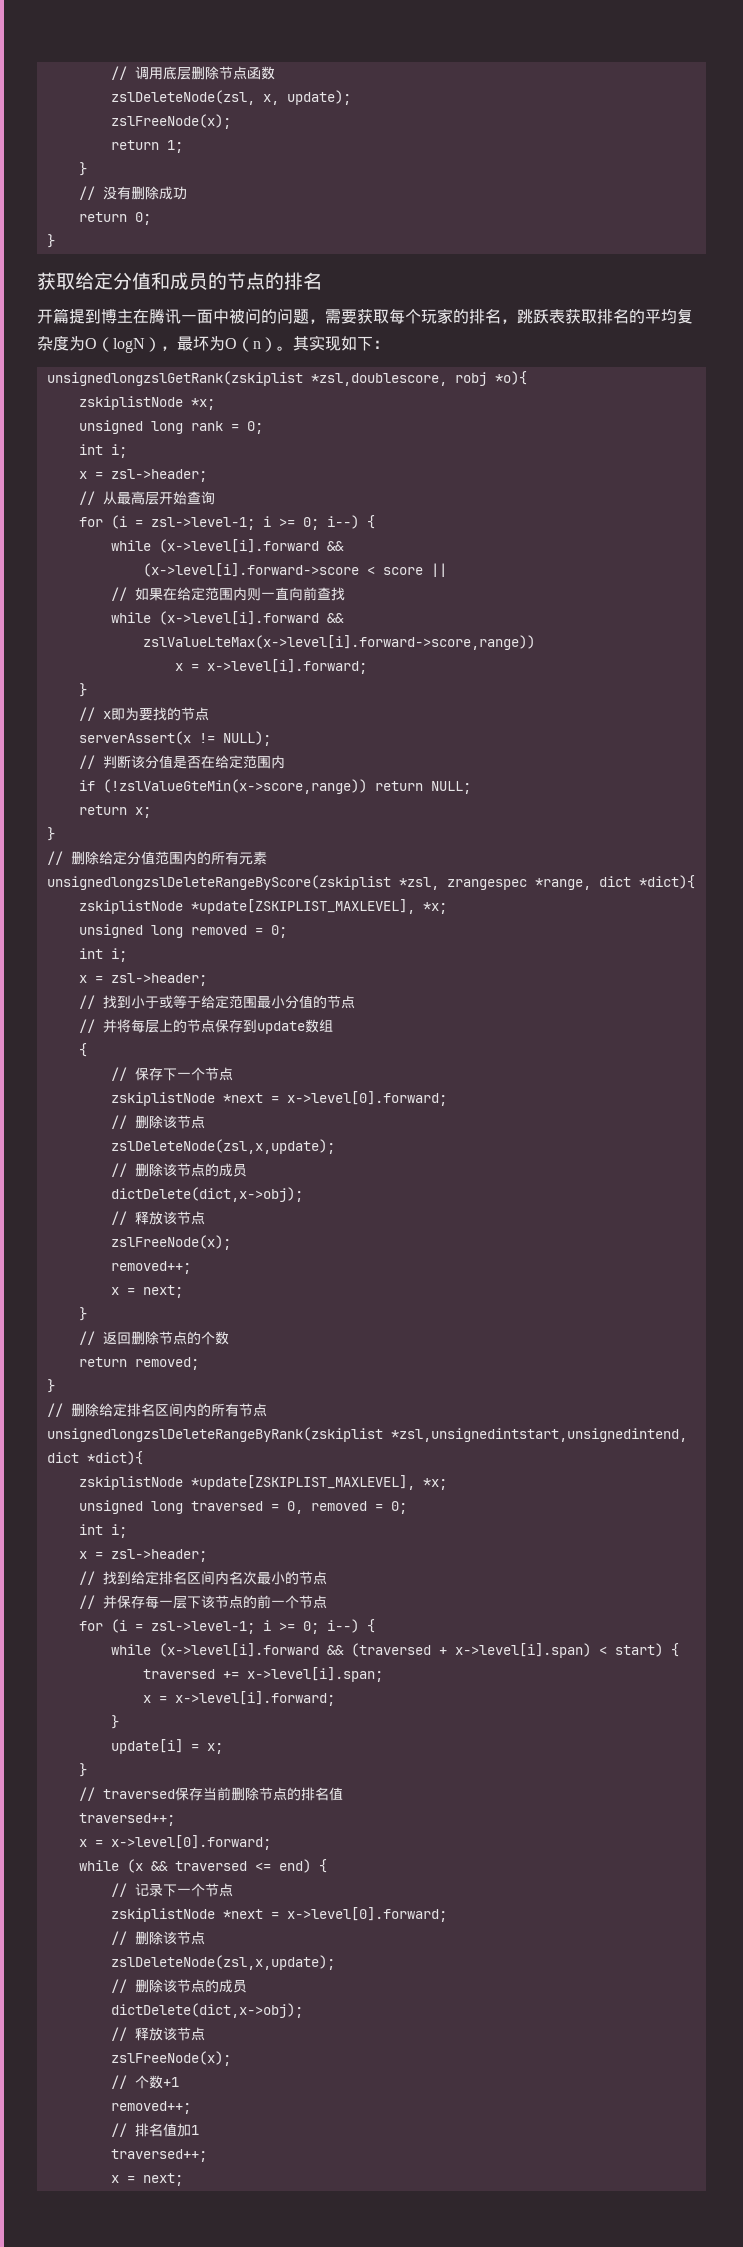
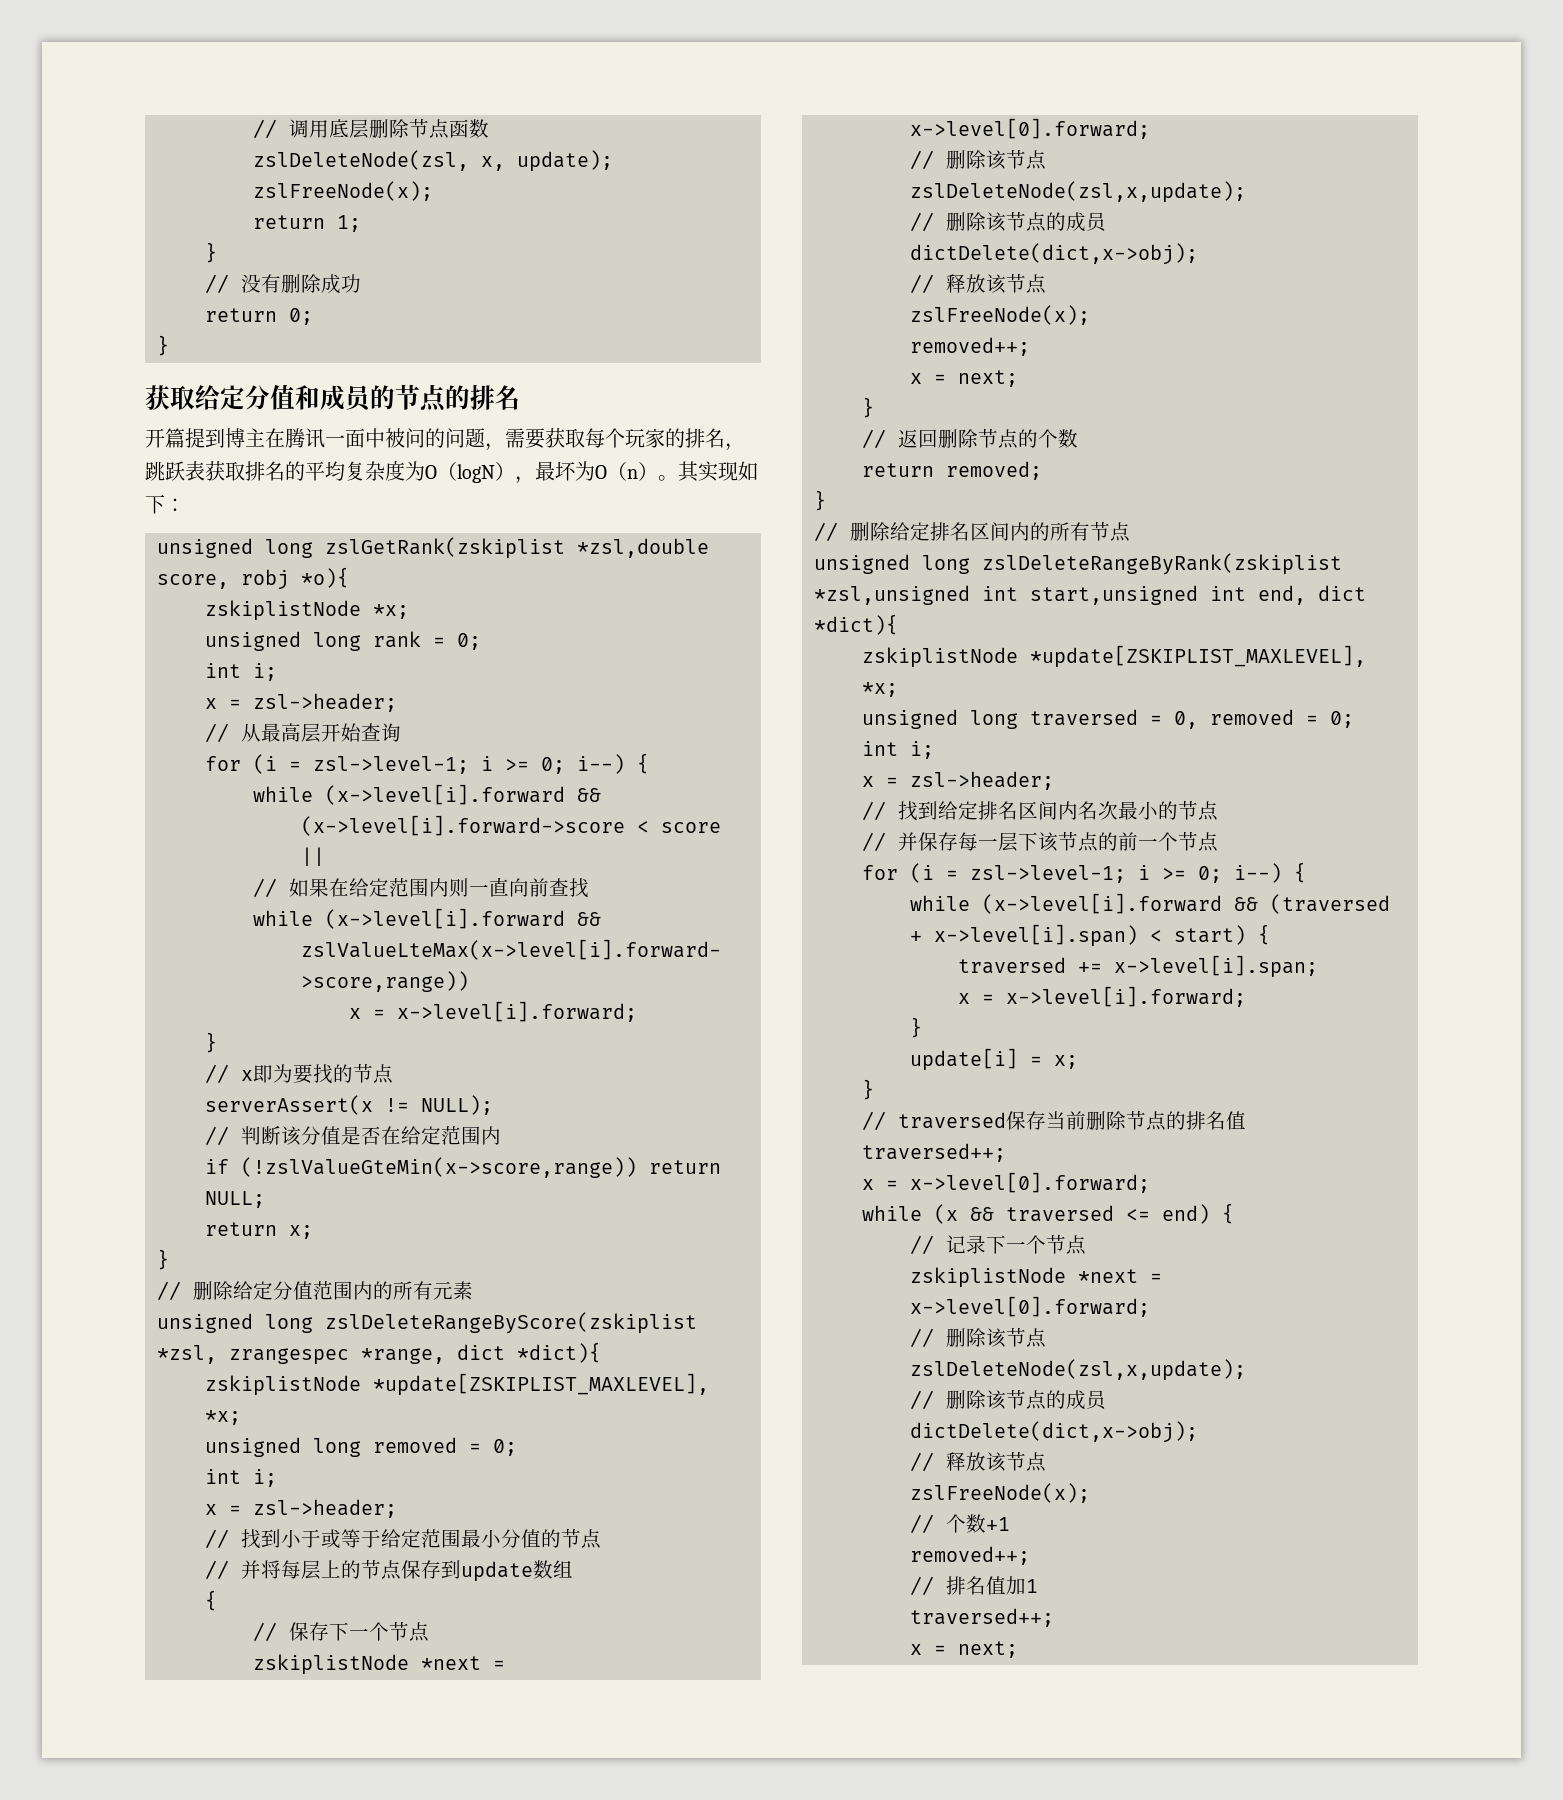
- unsignedlongzslGetRank(zskiplist *zsl,doublescore, robj *o){
+ unsigned long zslGetRank(zskiplist *zsl,double score, robj *o){
- unsignedlongzslDeleteRangeByScore(zskiplist *zsl, zrangespec *range, dict *dict){
+ unsigned long zslDeleteRangeByScore(zskiplist *zsl, zrangespec *range, dict *dict){
- unsignedlongzslDeleteRangeByRank(zskiplist *zsl,unsignedintstart,unsignedintend, dict *dict){
+ unsigned long zslDeleteRangeByRank(zskiplist *zsl,unsigned int start,unsigned int end, dict *dict){

